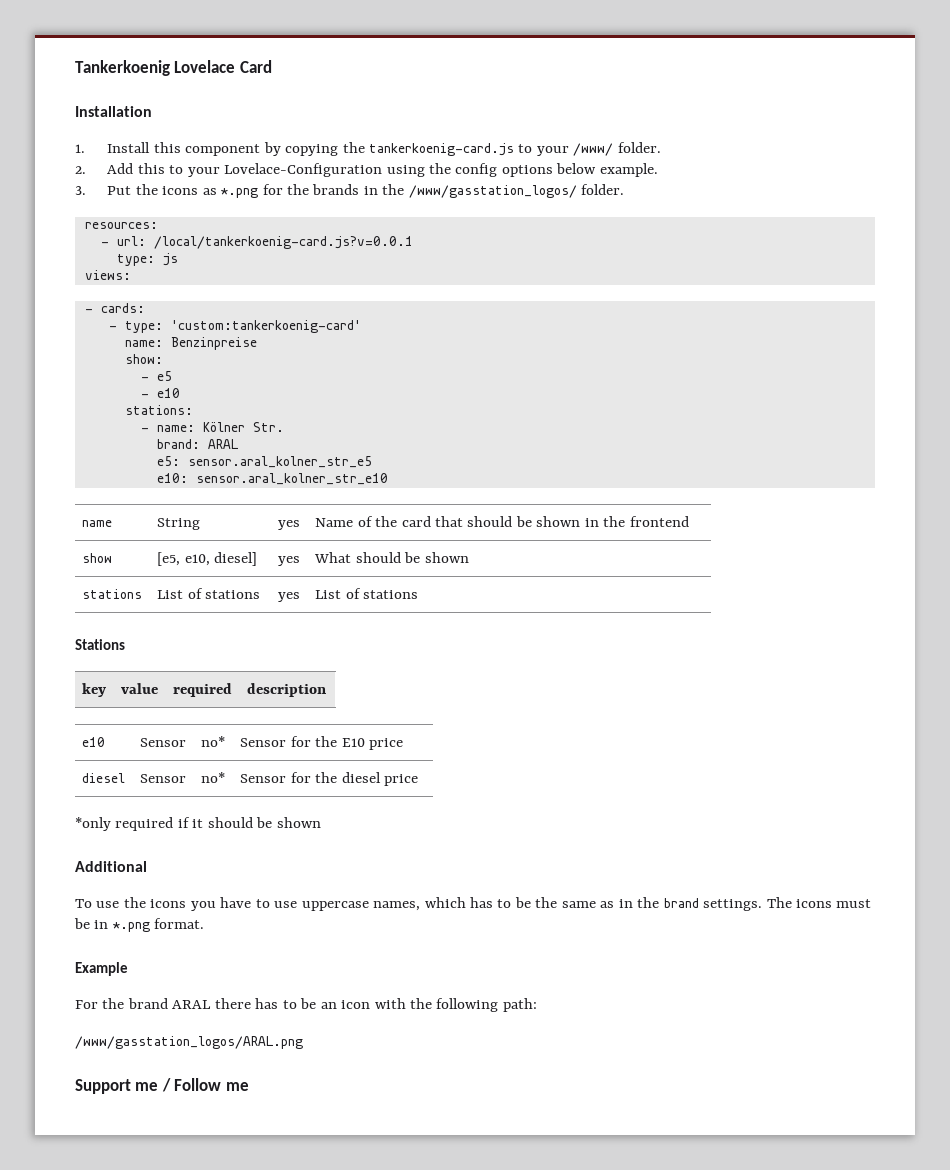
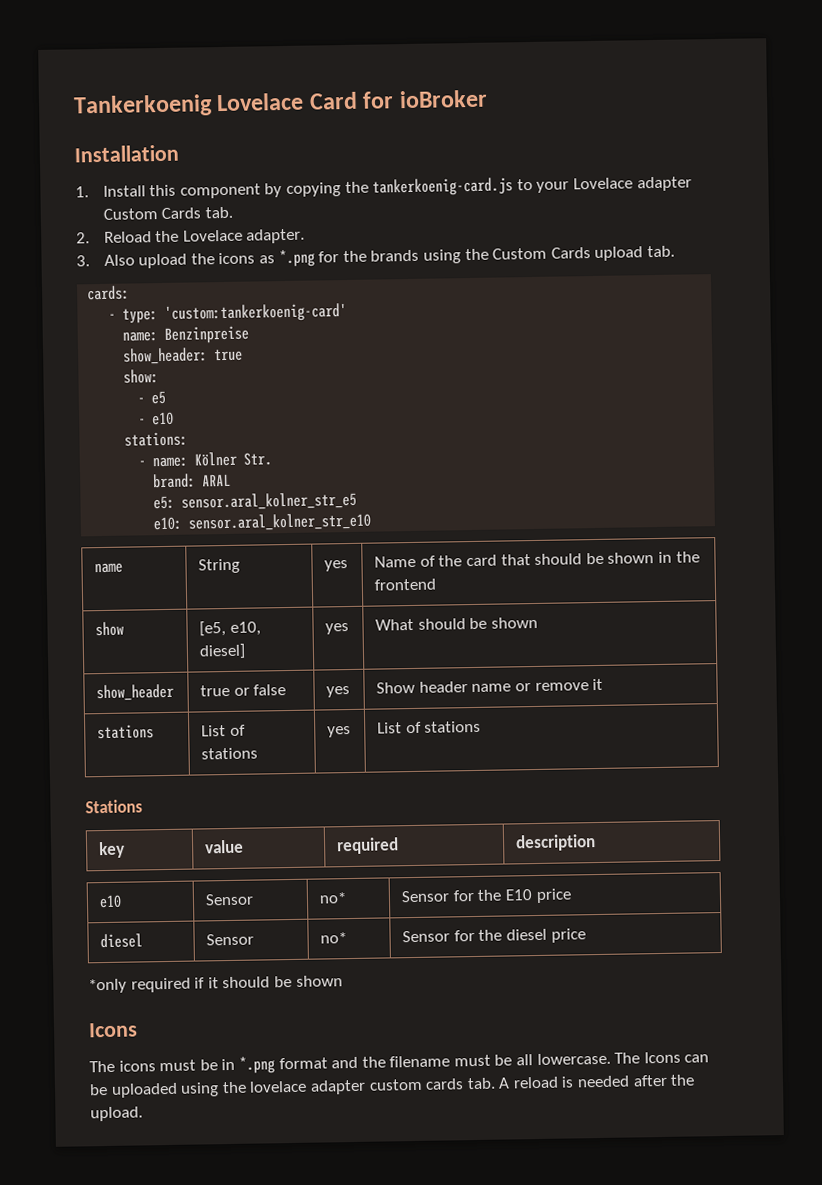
- Tankerkoenig Lovelace Card
+ Tankerkoenig Lovelace Card for ioBroker
- 1. Install this component by copying the tankerkoenig-card.js to your /www/ folder.
- 2. Add this to your Lovelace-Configuration using the config options below example.
+ 1. Install this component by copying the tankerkoenig-card.js to your Lovelace adapter Custom Cards tab.
+ 2. Reload the Lovelace adapter.
- 3. Put the icons as *.png for the brands in the /www/gasstation_logos/ folder.
- resources:
- - url: /local/tankerkoenig-card.js?v=0.0.1
- type: js
- views:
- - cards:
+ 3. Also upload the icons as *.png for the brands using the Custom Cards upload tab.
+ cards:
+ show_header: true
+ show_header | true or false | yes | Show header name or remove it
  *only required if it should be shown
- Additional
- To use the icons you have to use uppercase names, which has to be the same as in the brand settings. The icons must be in *.png format.
- Example
- For the brand ARAL there has to be an icon with the following path:
- /www/gasstation_logos/ARAL.png
- Support me / Follow me
+ Icons
+ The icons must be in *.png format and the filename must be all lowercase. The Icons can be uploaded using the lovelace adapter custom cards tab. A reload is needed after the upload.

